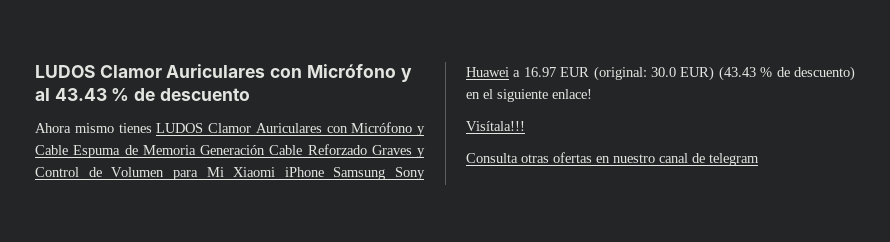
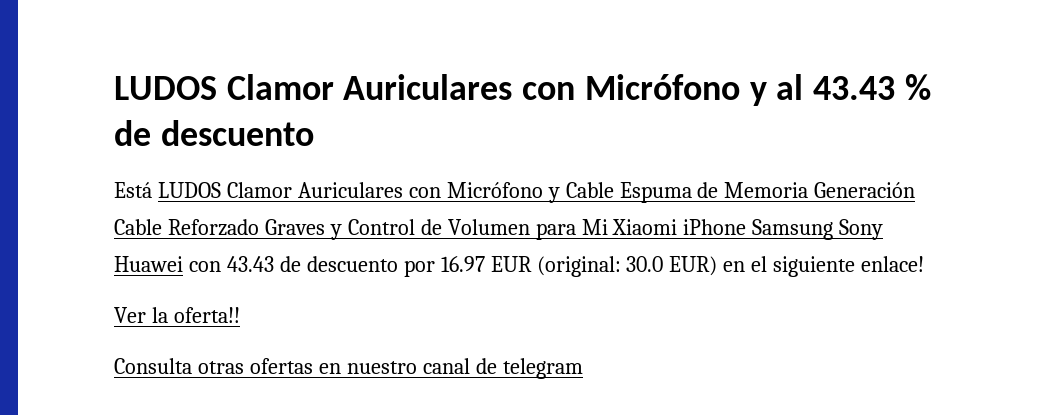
- Ahora mismo tienes LUDOS Clamor Auriculares con Micrófono y Cable Espuma de Memoria Generación Cable Reforzado Graves y Control de Volumen para Mi Xiaomi iPhone Samsung Sony Huawei a 16.97 EUR (original: 30.0 EUR) (43.43 % de descuento) en el siguiente enlace!
+ Está LUDOS Clamor Auriculares con Micrófono y Cable Espuma de Memoria Generación Cable Reforzado Graves y Control de Volumen para Mi Xiaomi iPhone Samsung Sony Huawei con 43.43 de descuento por 16.97 EUR (original: 30.0 EUR) en el siguiente enlace!
- Visítala!!!
+ Ver la oferta!!

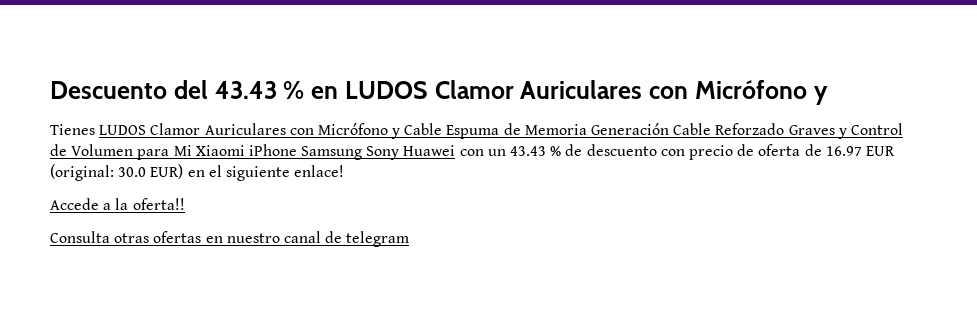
- LUDOS Clamor Auriculares con Micrófono y al 43.43 % de descuento
- Está LUDOS Clamor Auriculares con Micrófono y Cable Espuma de Memoria Generación Cable Reforzado Graves y Control de Volumen para Mi Xiaomi iPhone Samsung Sony Huawei con 43.43 de descuento por 16.97 EUR (original: 30.0 EUR) en el siguiente enlace!
+ Descuento del 43.43 % en LUDOS Clamor Auriculares con Micrófono y
+ Tienes LUDOS Clamor Auriculares con Micrófono y Cable Espuma de Memoria Generación Cable Reforzado Graves y Control de Volumen para Mi Xiaomi iPhone Samsung Sony Huawei con un 43.43 % de descuento con precio de oferta de 16.97 EUR (original: 30.0 EUR) en el siguiente enlace!
- Ver la oferta!!
+ Accede a la oferta!!

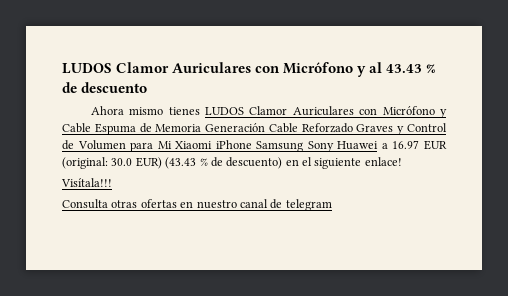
- Descuento del 43.43 % en LUDOS Clamor Auriculares con Micrófono y
- Tienes LUDOS Clamor Auriculares con Micrófono y Cable Espuma de Memoria Generación Cable Reforzado Graves y Control de Volumen para Mi Xiaomi iPhone Samsung Sony Huawei con un 43.43 % de descuento con precio de oferta de 16.97 EUR (original: 30.0 EUR) en el siguiente enlace!
+ LUDOS Clamor Auriculares con Micrófono y al 43.43 % de descuento
+ Ahora mismo tienes LUDOS Clamor Auriculares con Micrófono y Cable Espuma de Memoria Generación Cable Reforzado Graves y Control de Volumen para Mi Xiaomi iPhone Samsung Sony Huawei a 16.97 EUR (original: 30.0 EUR) (43.43 % de descuento) en el siguiente enlace!
- Accede a la oferta!!
+ Visítala!!!

